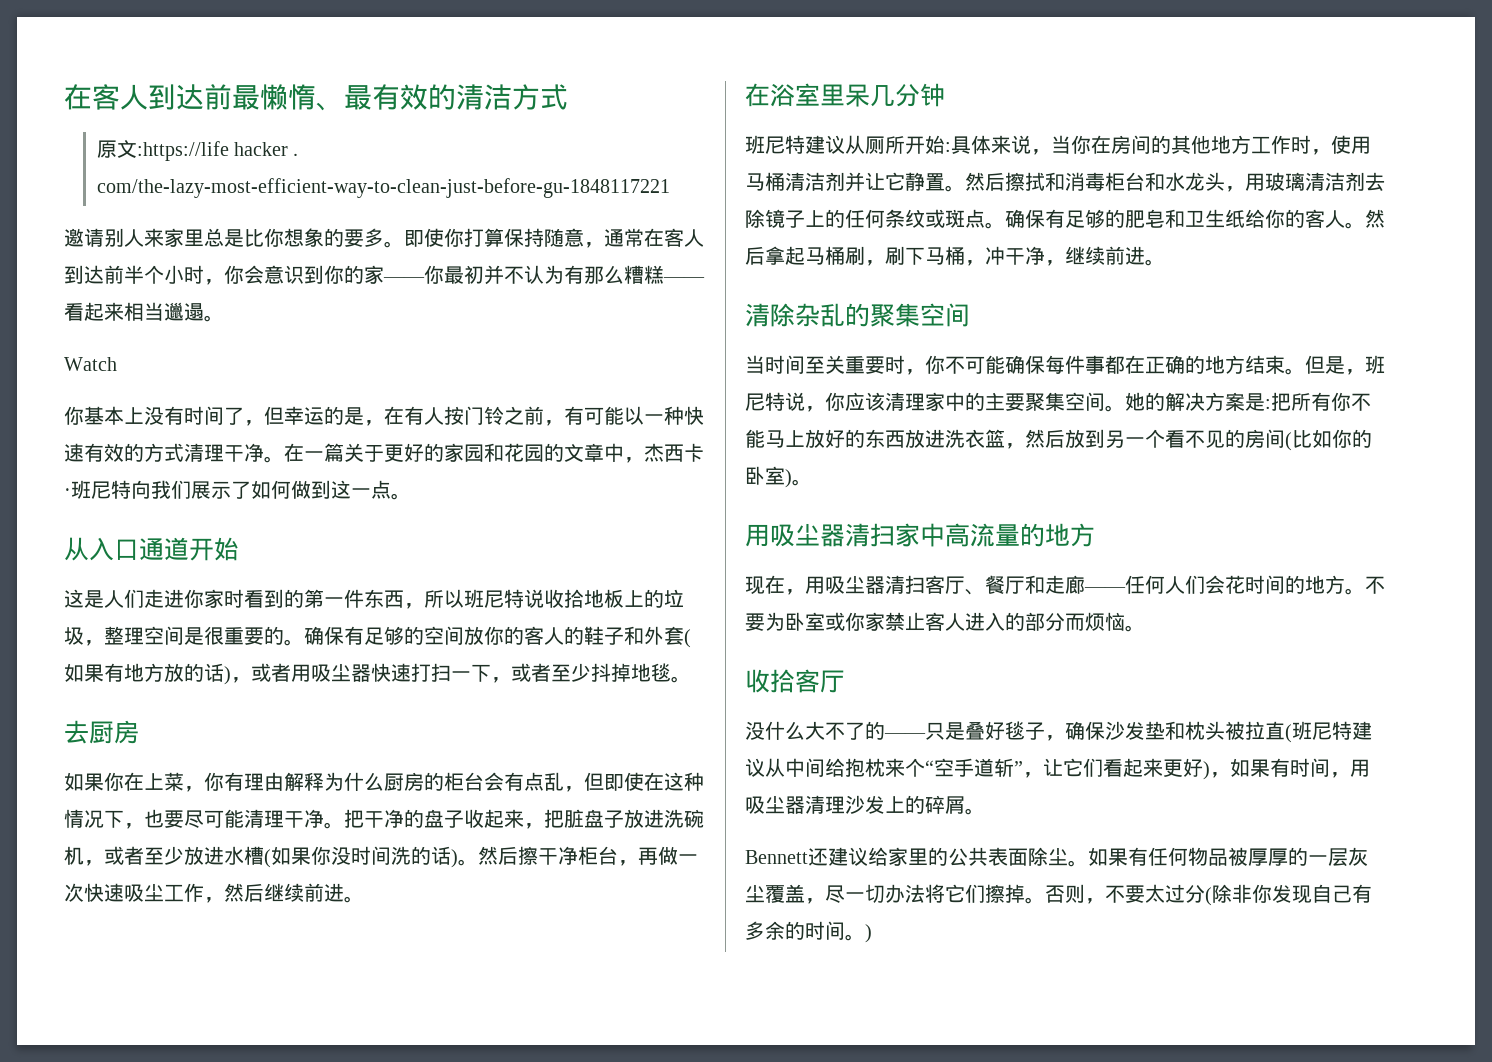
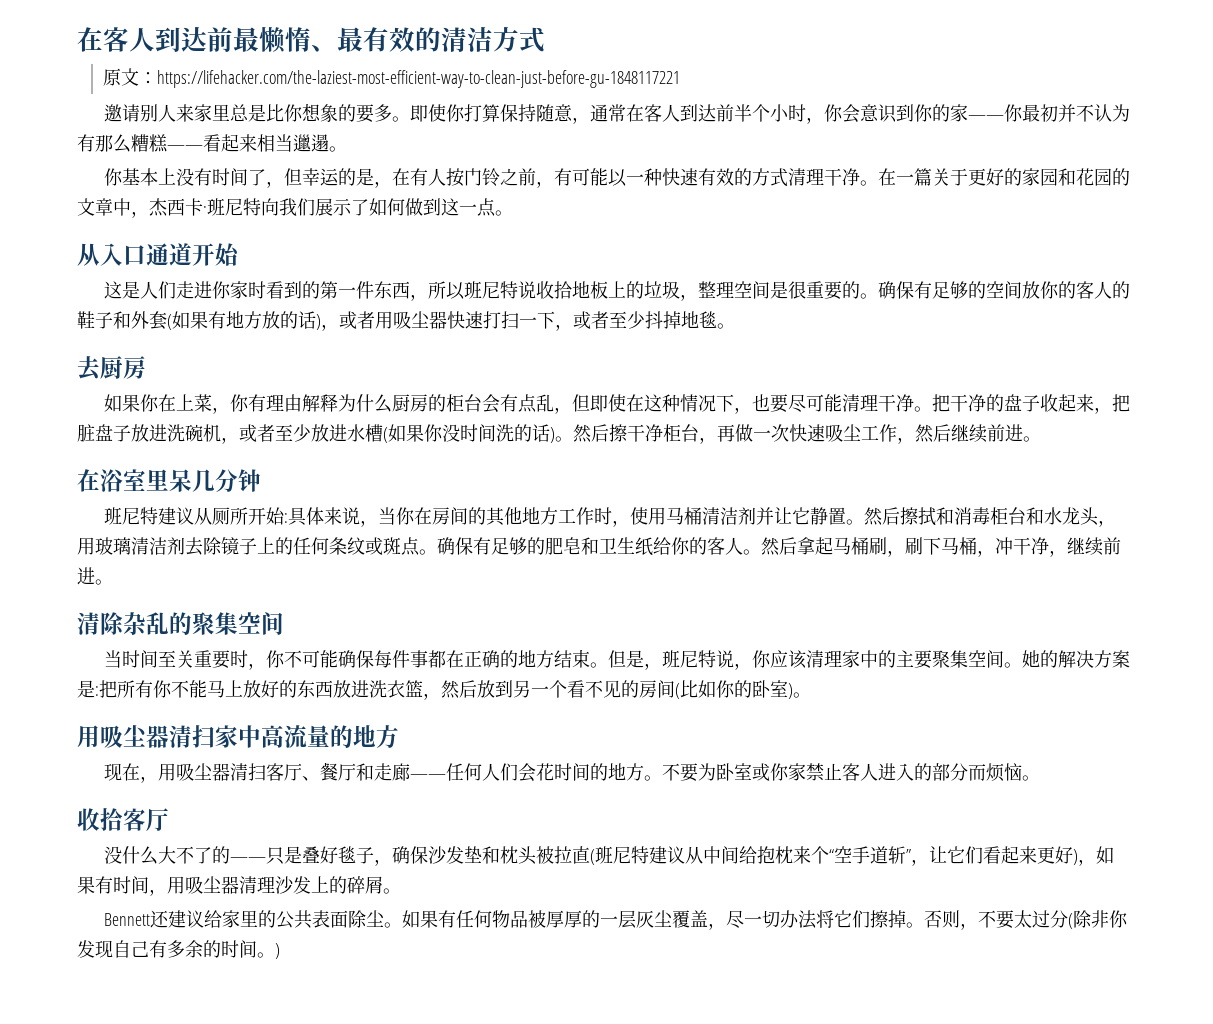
- 原文:https://life hacker . com/the-lazy-most-efficient-way-to-clean-just-before-gu-1848117221
+ 原文：https://lifehacker.com/the-laziest-most-efficient-way-to-clean-just-before-gu-1848117221
- Watch

